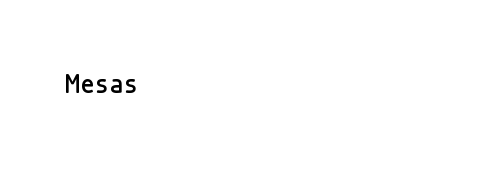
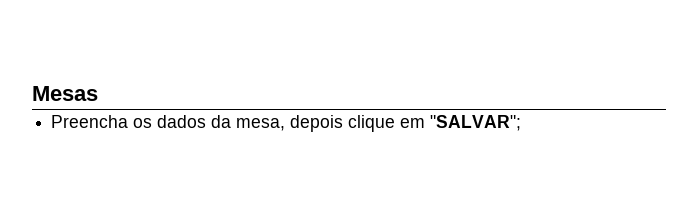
+ Preencha os dados da mesa, depois clique em "SALVAR";

